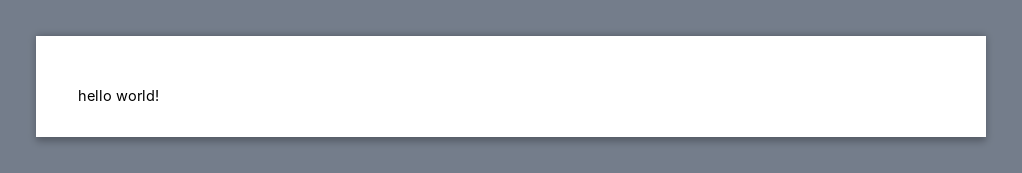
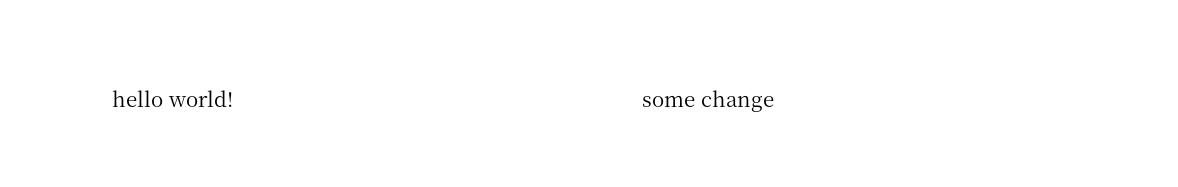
+ some change

